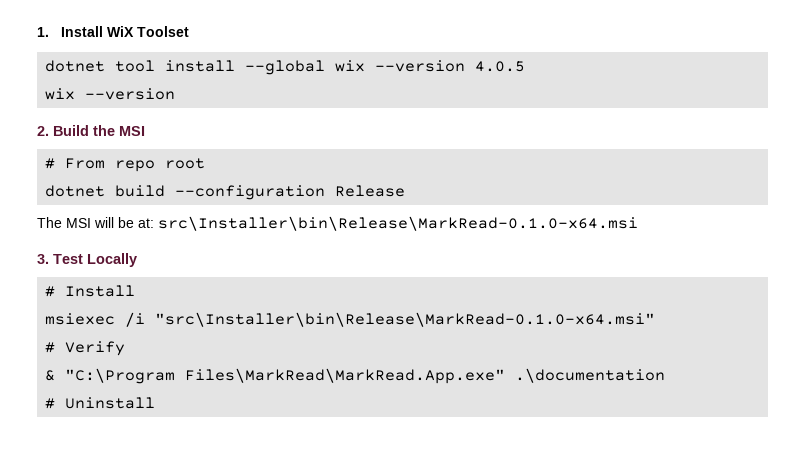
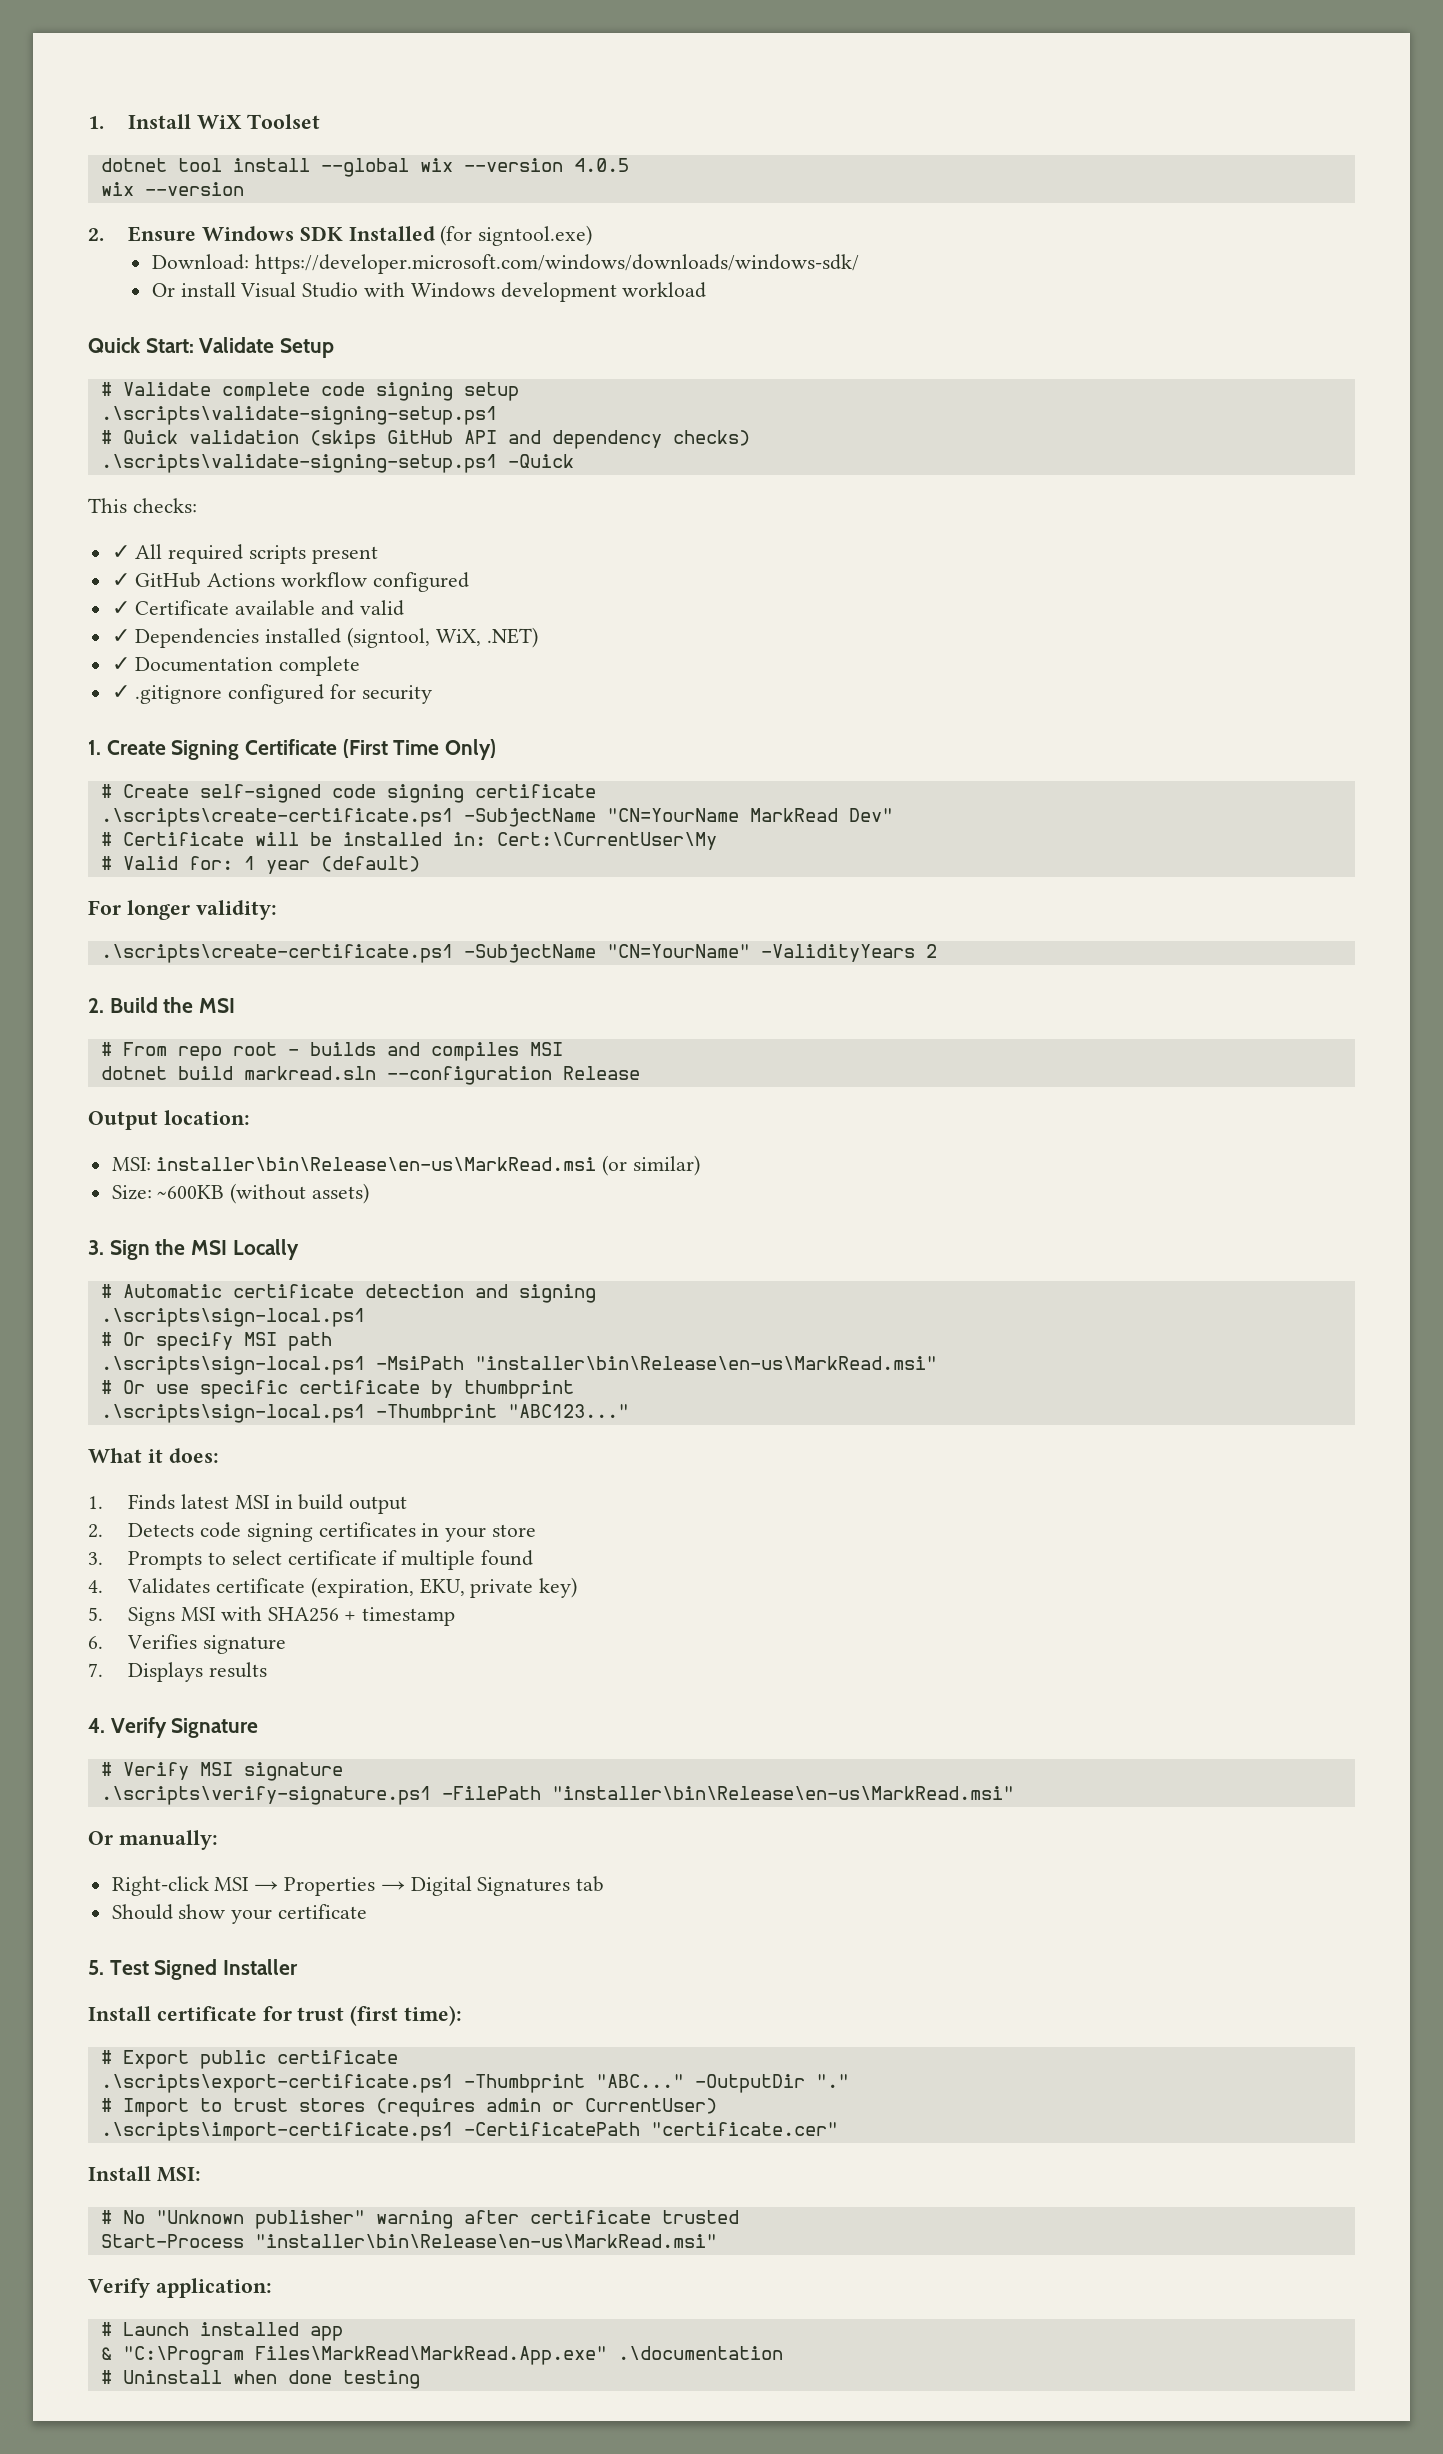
+ 2. Ensure Windows SDK Installed (for signtool.exe)
+ Download: https://developer.microsoft.com/windows/downloads/windows-sdk/
+ Or install Visual Studio with Windows development workload
+ Quick Start: Validate Setup
+ # Validate complete code signing setup
+ .\scripts\validate-signing-setup.ps1
+ # Quick validation (skips GitHub API and dependency checks)
+ .\scripts\validate-signing-setup.ps1 -Quick
+ This checks:
+ ✓ All required scripts present
+ ✓ GitHub Actions workflow configured
+ ✓ Certificate available and valid
+ ✓ Dependencies installed (signtool, WiX, .NET)
+ ✓ Documentation complete
+ ✓ .gitignore configured for security
+ 1. Create Signing Certificate (First Time Only)
+ # Create self-signed code signing certificate
+ .\scripts\create-certificate.ps1 -SubjectName "CN=YourName MarkRead Dev"
+ # Certificate will be installed in: Cert:\CurrentUser\My
+ # Valid for: 1 year (default)
+ For longer validity:
+ .\scripts\create-certificate.ps1 -SubjectName "CN=YourName" -ValidityYears 2
- # From repo root
+ # From repo root - builds and compiles MSI
- dotnet build --configuration Release
+ dotnet build markread.sln --configuration Release
- The MSI will be at: src\Installer\bin\Release\MarkRead-0.1.0-x64.msi
- 3. Test Locally
- # Install
- msiexec /i "src\Installer\bin\Release\MarkRead-0.1.0-x64.msi"
- # Verify
+ Output location:
+ MSI: installer\bin\Release\en-us\MarkRead.msi (or similar)
+ Size: ~600KB (without assets)
+ 3. Sign the MSI Locally
+ # Automatic certificate detection and signing
+ .\scripts\sign-local.ps1
+ # Or specify MSI path
+ .\scripts\sign-local.ps1 -MsiPath "installer\bin\Release\en-us\MarkRead.msi"
+ # Or use specific certificate by thumbprint
+ .\scripts\sign-local.ps1 -Thumbprint "ABC123..."
+ What it does:
+ 1. Finds latest MSI in build output
+ 2. Detects code signing certificates in your store
+ 3. Prompts to select certificate if multiple found
+ 4. Validates certificate (expiration, EKU, private key)
+ 5. Signs MSI with SHA256 + timestamp
+ 6. Verifies signature
+ 7. Displays results
+ 4. Verify Signature
+ # Verify MSI signature
+ .\scripts\verify-signature.ps1 -FilePath "installer\bin\Release\en-us\MarkRead.msi"
+ Or manually:
+ Right-click MSI → Properties → Digital Signatures tab
+ Should show your certificate
+ 5. Test Signed Installer
+ Install certificate for trust (first time):
+ # Export public certificate
+ .\scripts\export-certificate.ps1 -Thumbprint "ABC..." -OutputDir "."
+ # Import to trust stores (requires admin or CurrentUser)
+ .\scripts\import-certificate.ps1 -CertificatePath "certificate.cer"
+ Install MSI:
+ # No "Unknown publisher" warning after certificate trusted
+ Start-Process "installer\bin\Release\en-us\MarkRead.msi"
+ Verify application:
+ # Launch installed app
- # Uninstall
+ # Uninstall when done testing

